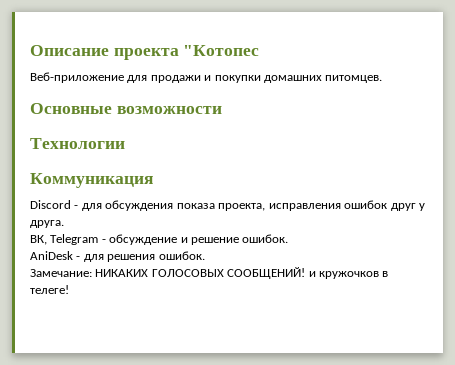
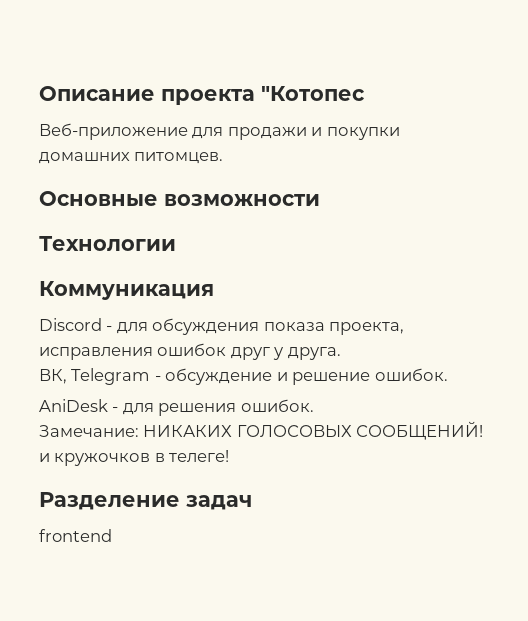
+ Разделение задач
+ frontend

